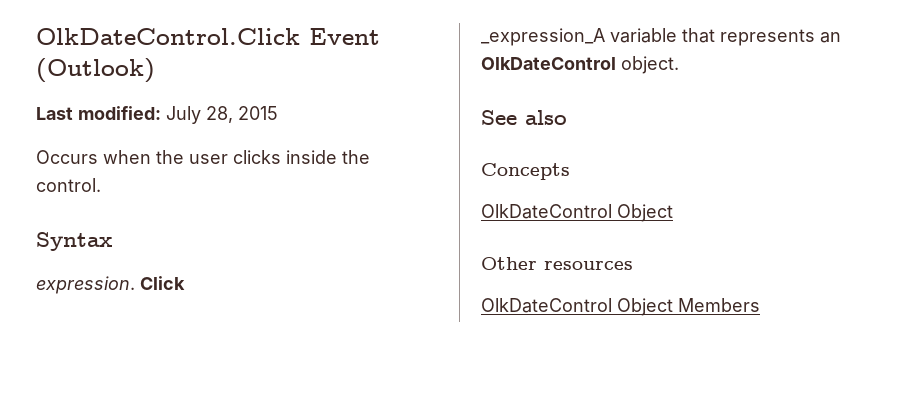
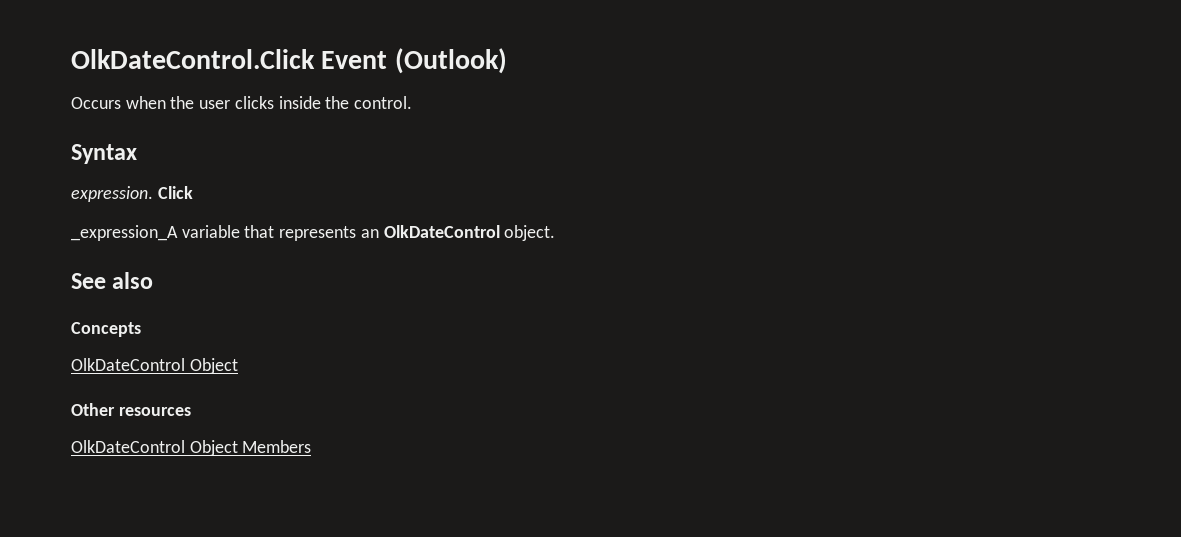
- Last modified: July 28, 2015

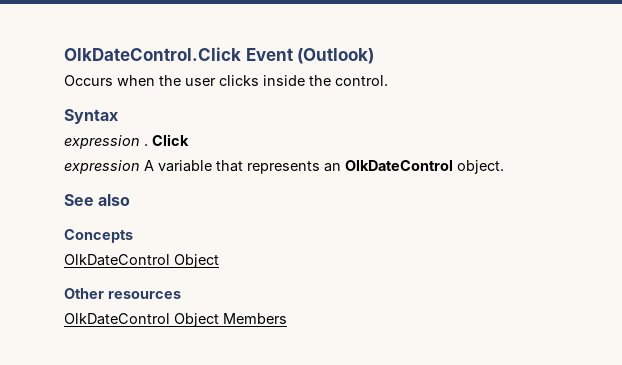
- expression.
+ expression .
- _expression_A variable that represents an OlkDateControl object.
+ expression A variable that represents an OlkDateControl object.

